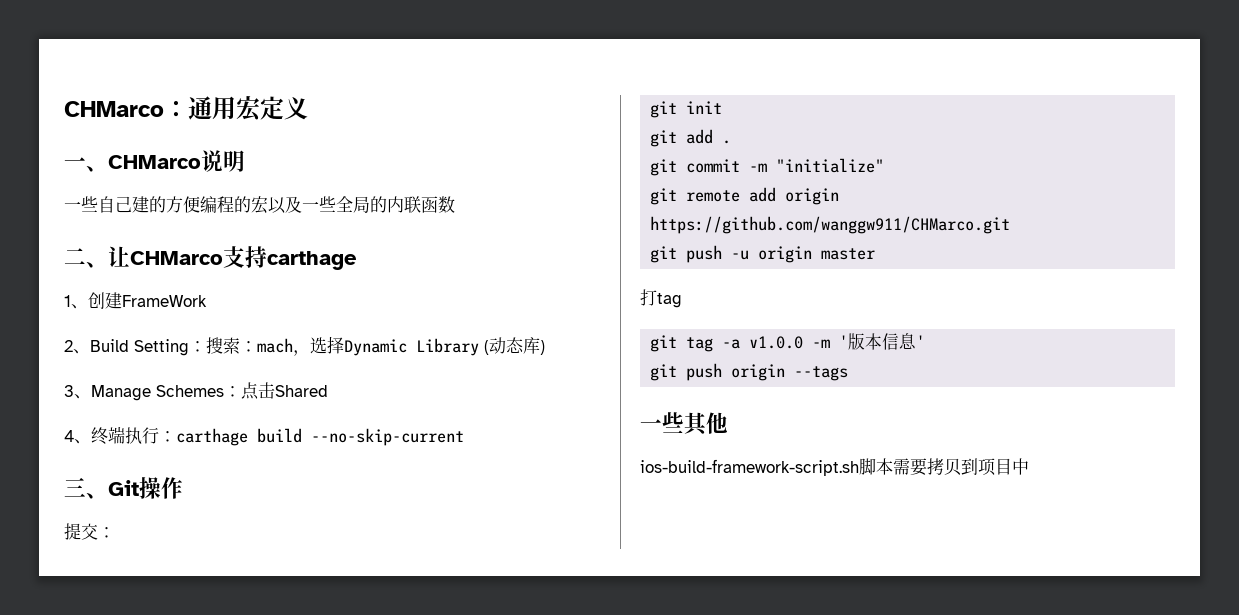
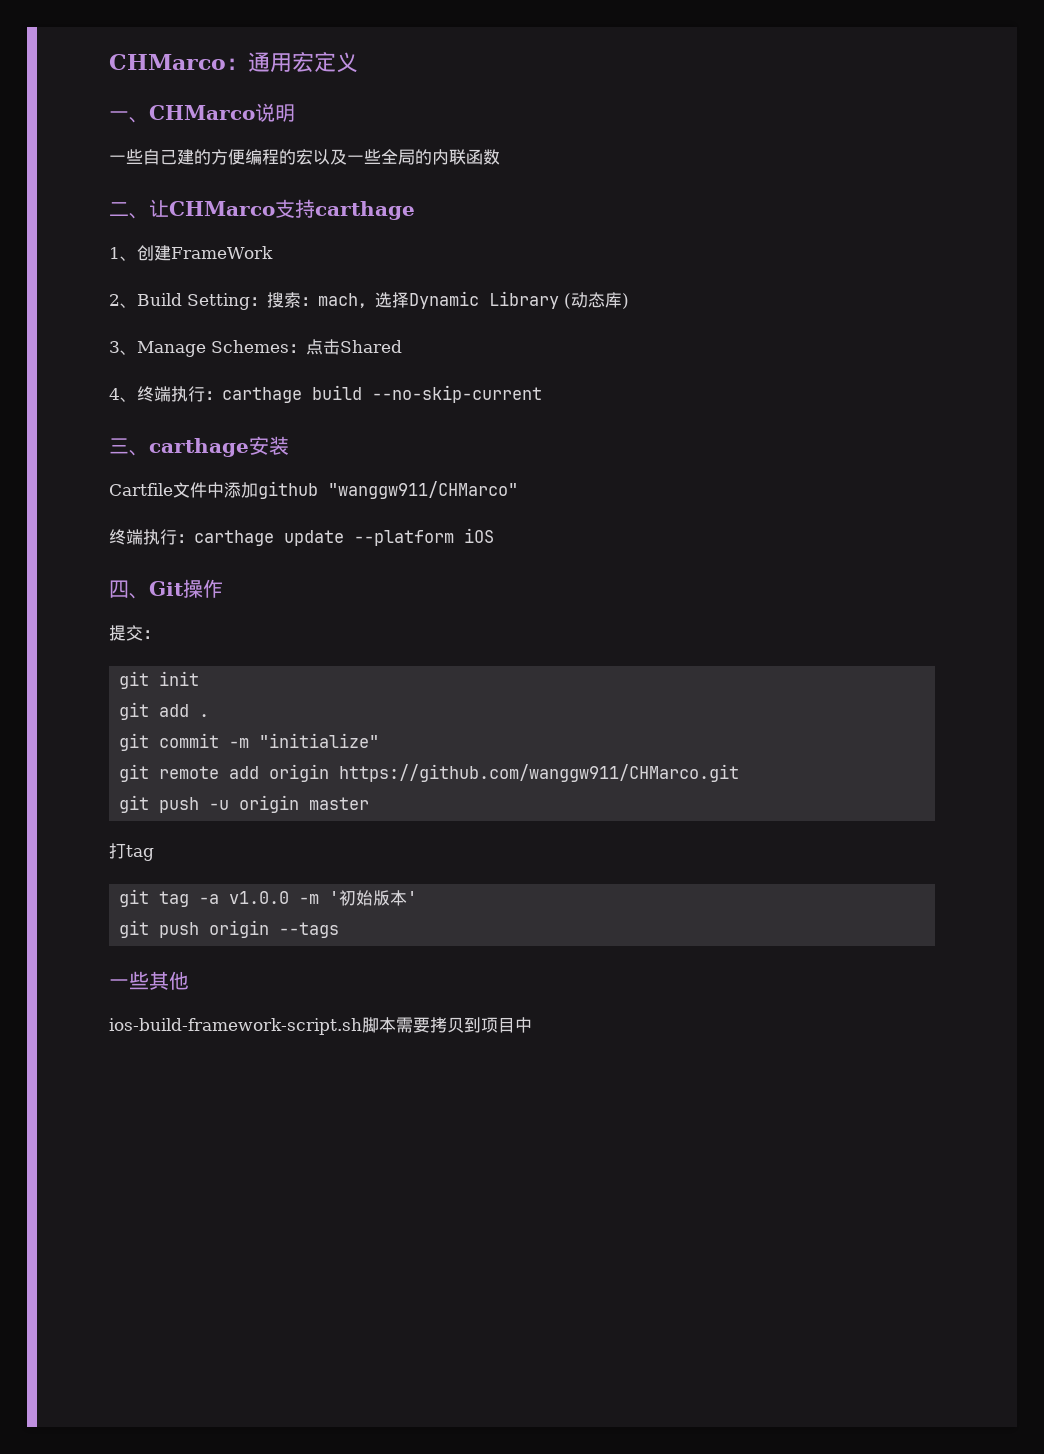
- 三、Git操作
+ 三、carthage安装
+ Cartfile文件中添加github "wanggw911/CHMarco"
+ 终端执行：carthage update --platform iOS
+ 四、Git操作
- git tag -a v1.0.0 -m '版本信息'
+ git tag -a v1.0.0 -m '初始版本'

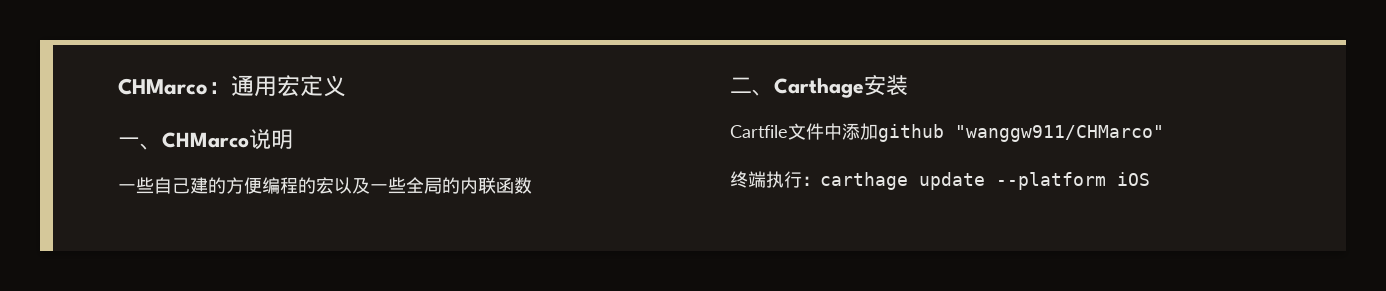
- 二、让CHMarco支持carthage
- 1、创建FrameWork
- 2、Build Setting：搜索：mach，选择Dynamic Library (动态库)
- 3、Manage Schemes：点击Shared
- 4、终端执行：carthage build --no-skip-current
- 三、carthage安装
+ 二、Carthage安装
- 四、Git操作
- 提交：
- git init
- git add .
- git commit -m "initialize"
- git remote add origin https://github.com/wanggw911/CHMarco.git
- git push -u origin master
- 打tag
- git tag -a v1.0.0 -m '初始版本'
- git push origin --tags
- 一些其他
- ios-build-framework-script.sh脚本需要拷贝到项目中

